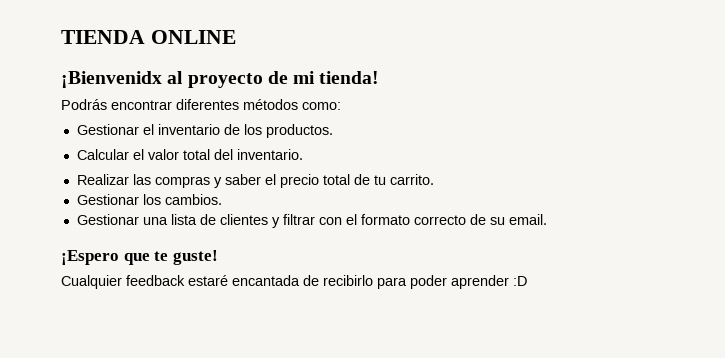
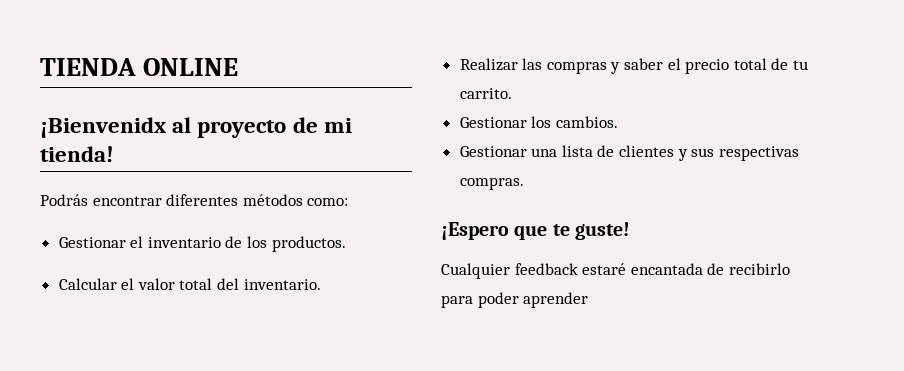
- Gestionar una lista de clientes y filtrar con el formato correcto de su email.
+ Gestionar una lista de clientes y sus respectivas compras.
- Cualquier feedback estaré encantada de recibirlo para poder aprender :D
+ Cualquier feedback estaré encantada de recibirlo para poder aprender

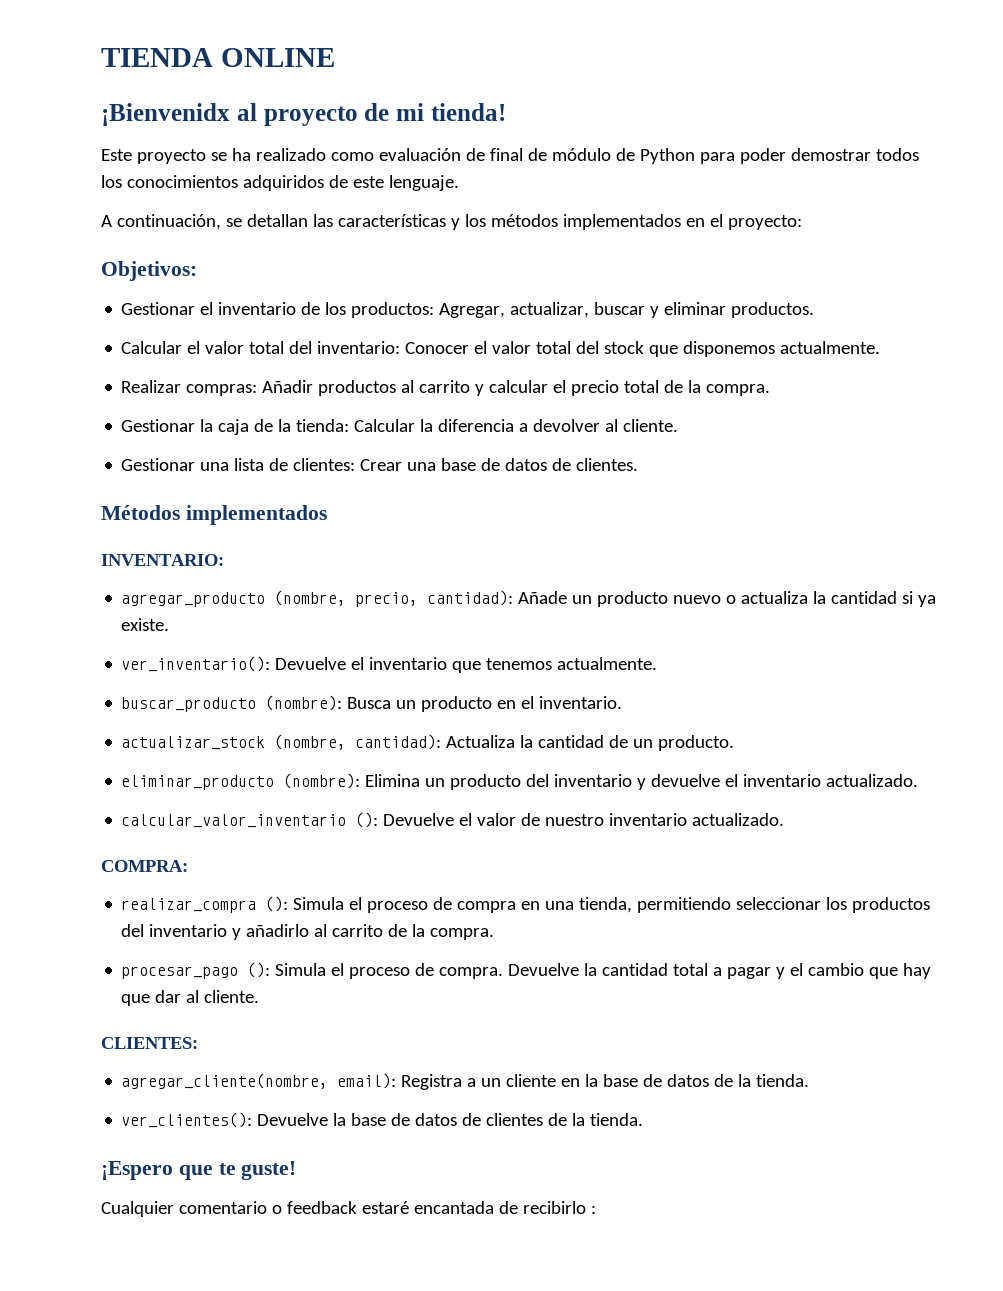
- Podrás encontrar diferentes métodos como:
+ Este proyecto se ha realizado como evaluación de final de módulo de Python para poder demostrar todos los conocimientos adquiridos de este lenguaje.
+ A continuación, se detallan las características y los métodos implementados en el proyecto:
+ Objetivos:
- Gestionar el inventario de los productos.
+ Gestionar el inventario de los productos: Agregar, actualizar, buscar y eliminar productos.
- Calcular el valor total del inventario.
- Realizar las compras y saber el precio total de tu carrito.
- Gestionar los cambios.
- Gestionar una lista de clientes y sus respectivas compras.
+ Calcular el valor total del inventario: Conocer el valor total del stock que disponemos actualmente.
+ Realizar compras: Añadir productos al carrito y calcular el precio total de la compra.
+ Gestionar la caja de la tienda: Calcular la diferencia a devolver al cliente.
+ Gestionar una lista de clientes: Crear una base de datos de clientes.
+ Métodos implementados
+ INVENTARIO:
+ agregar_producto (nombre, precio, cantidad): Añade un producto nuevo o actualiza la cantidad si ya existe.
+ ver_inventario(): Devuelve el inventario que tenemos actualmente.
+ buscar_producto (nombre): Busca un producto en el inventario.
+ actualizar_stock (nombre, cantidad): Actualiza la cantidad de un producto.
+ eliminar_producto (nombre): Elimina un producto del inventario y devuelve el inventario actualizado.
+ calcular_valor_inventario (): Devuelve el valor de nuestro inventario actualizado.
+ COMPRA:
+ realizar_compra (): Simula el proceso de compra en una tienda, permitiendo seleccionar los productos del inventario y añadirlo al carrito de la compra.
+ procesar_pago (): Simula el proceso de compra. Devuelve la cantidad total a pagar y el cambio que hay que dar al cliente.
+ CLIENTES:
+ agregar_cliente(nombre, email): Registra a un cliente en la base de datos de la tienda.
+ ver_clientes(): Devuelve la base de datos de clientes de la tienda.
- Cualquier feedback estaré encantada de recibirlo para poder aprender
+ Cualquier comentario o feedback estaré encantada de recibirlo :

